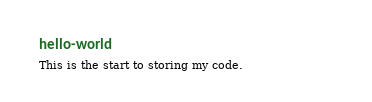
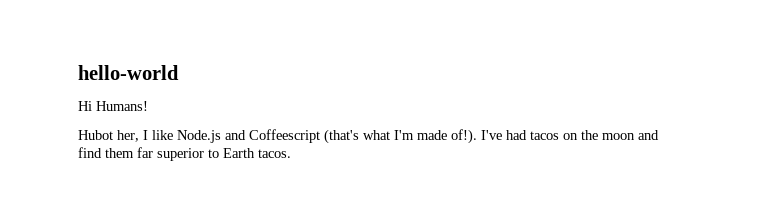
- This is the start to storing my code.
+ Hi Humans!
+ Hubot her, I like Node.js and Coffeescript (that's what I'm made of!). I've had tacos on the moon and find them far superior to Earth tacos.

